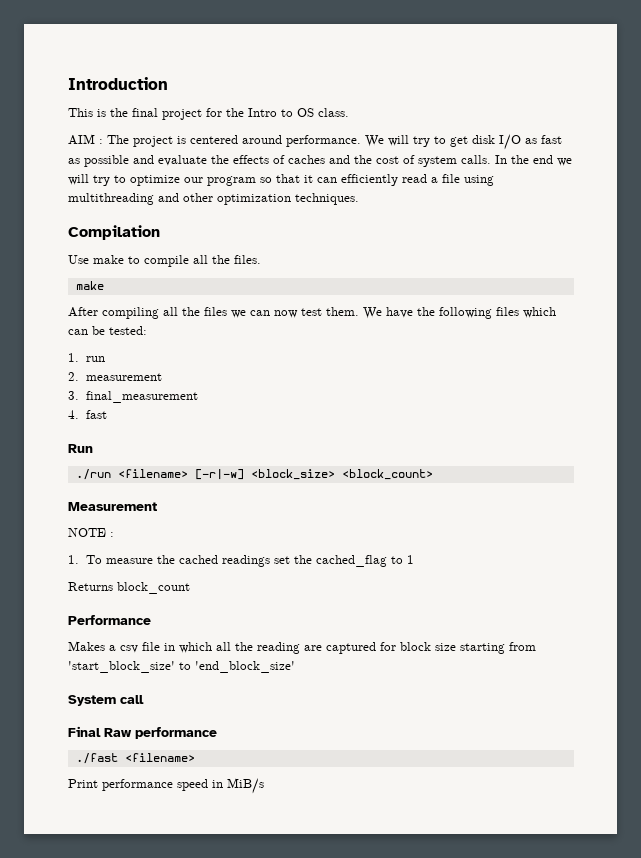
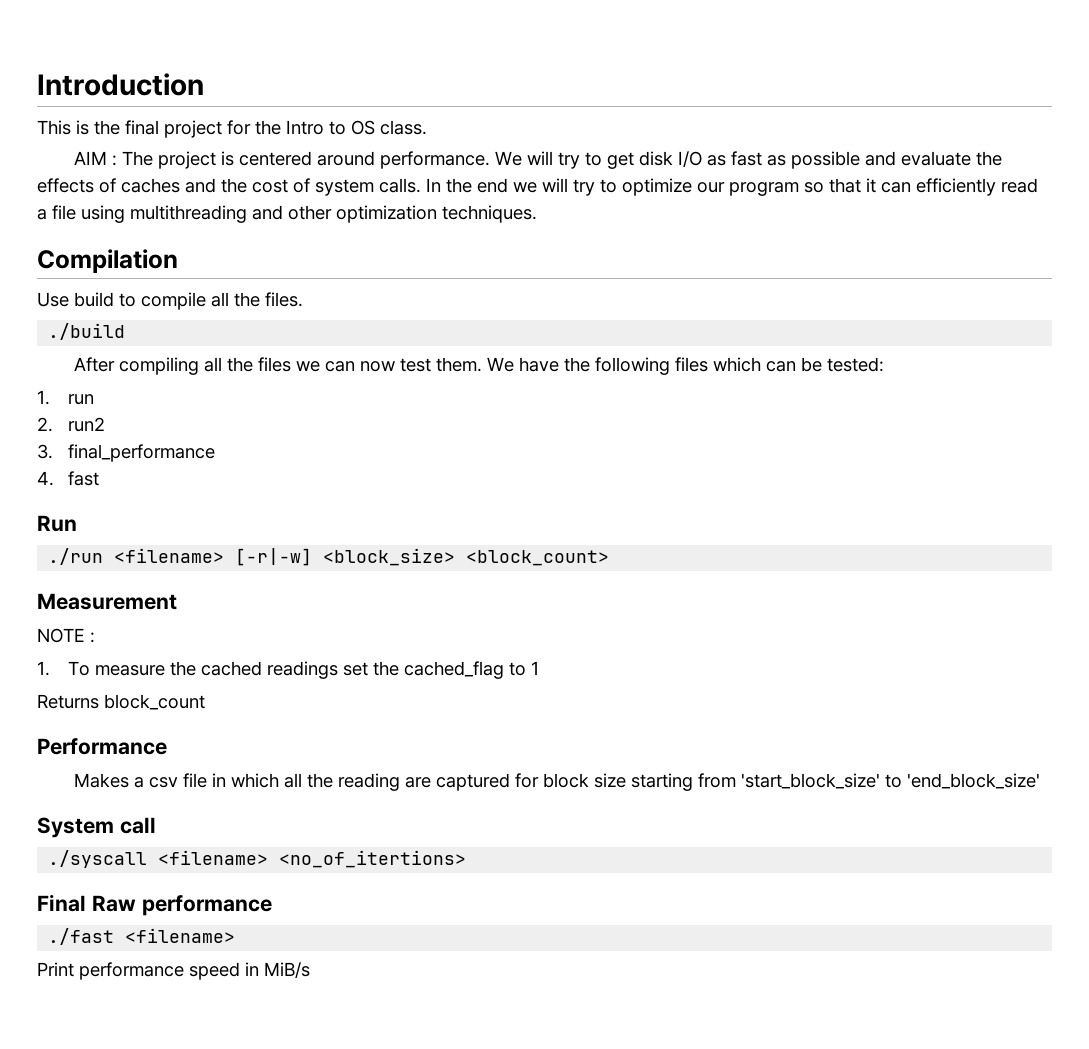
- Use make to compile all the files.
- make
+ Use build to compile all the files.
+ ./build
- 2. measurement
+ 2. run2
- 3. final_measurement
+ 3. final_performance
+ ./syscall <filename> <no_of_itertions>

